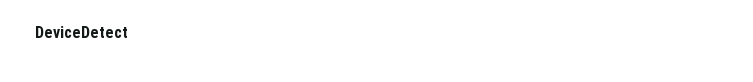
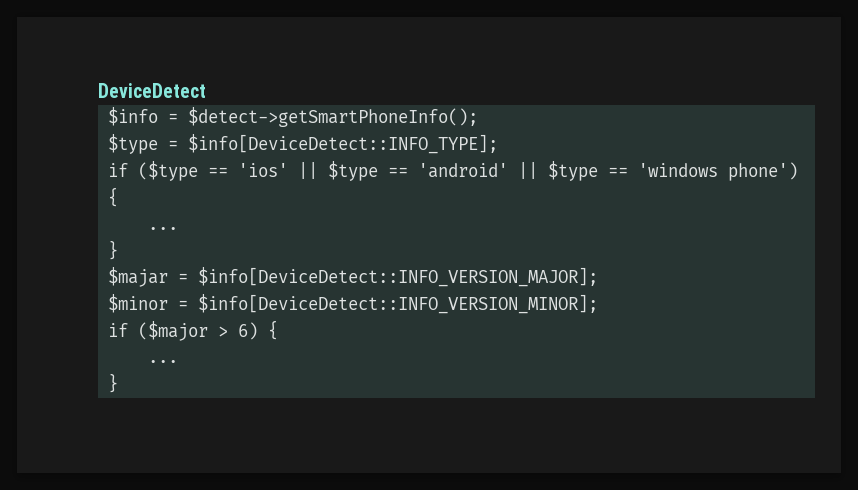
+ $info = $detect->getSmartPhoneInfo();
+ $type = $info[DeviceDetect::INFO_TYPE];
+ if ($type == 'ios' || $type == 'android' || $type == 'windows phone') {
+ ...
+ }
+ $majar = $info[DeviceDetect::INFO_VERSION_MAJOR];
+ $minor = $info[DeviceDetect::INFO_VERSION_MINOR];
+ if ($major > 6) {
+ ...
+ }

